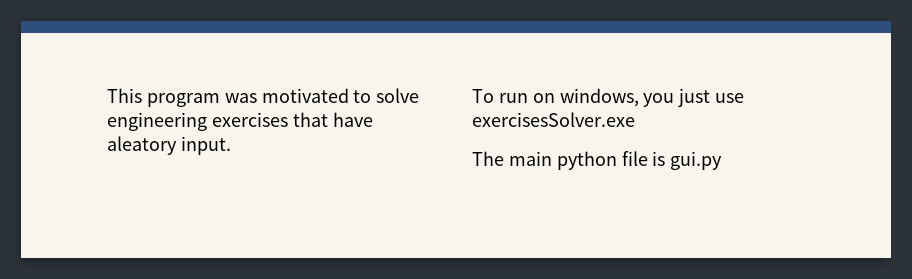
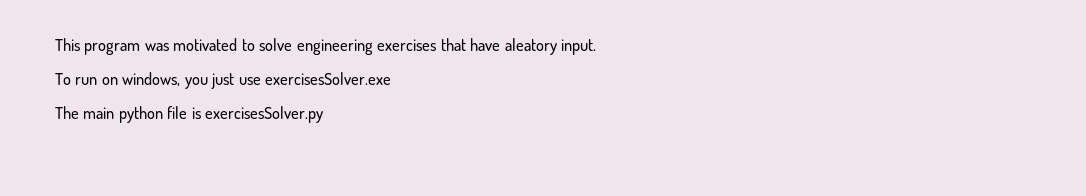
- The main python file is gui.py
+ The main python file is exercisesSolver.py

